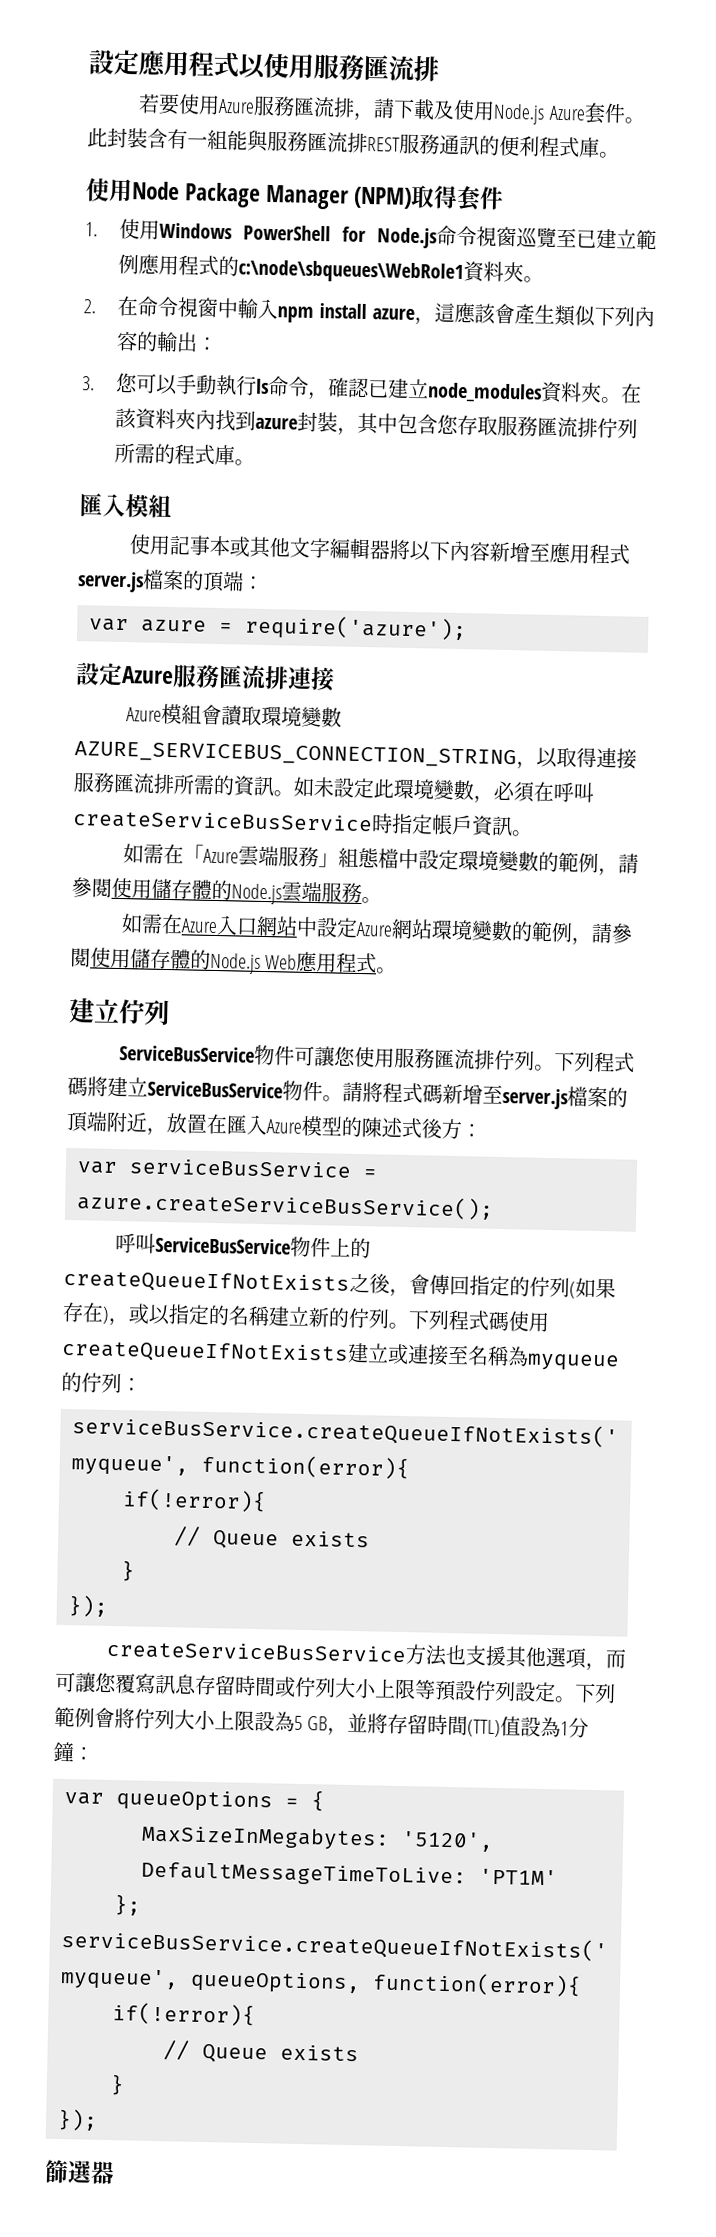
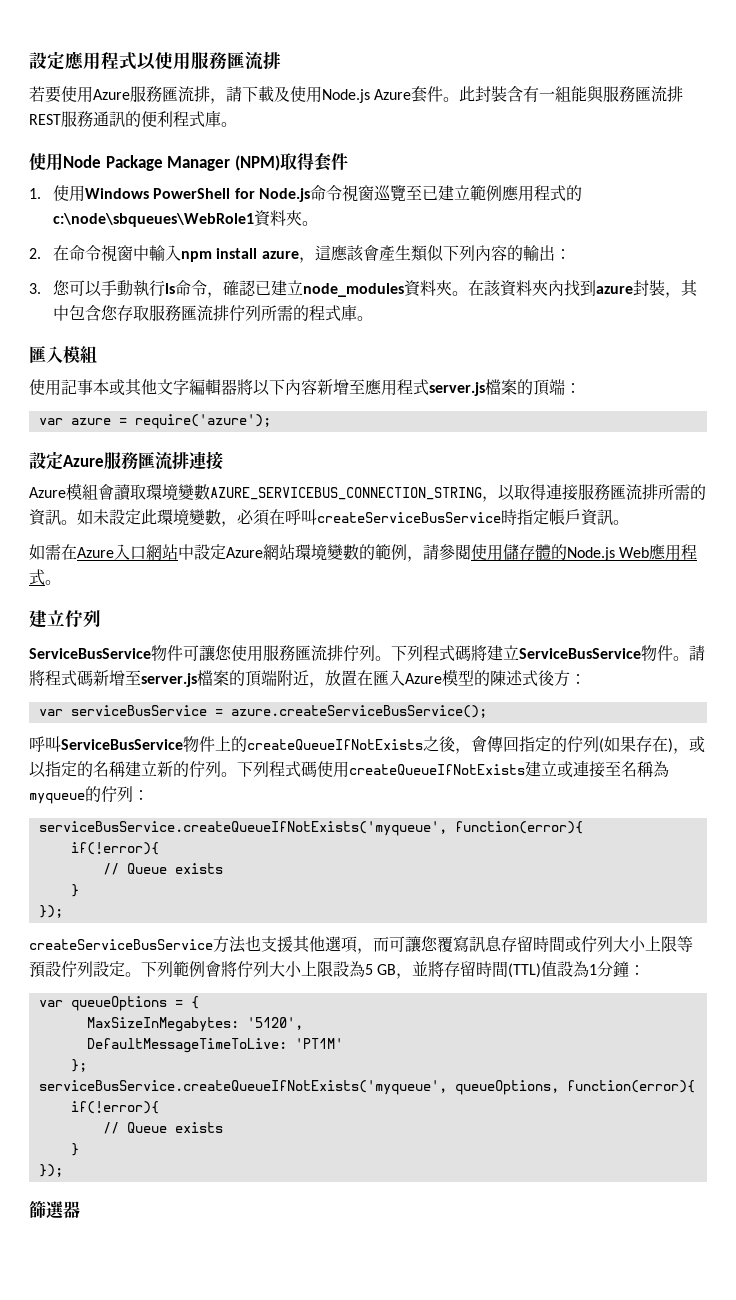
- 如需在「Azure雲端服務」組態檔中設定環境變數的範例，請參閱使用儲存體的Node.js雲端服務。

